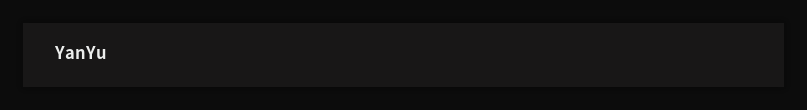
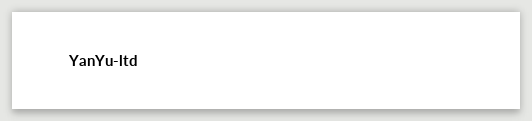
- YanYu
+ YanYu-ltd

